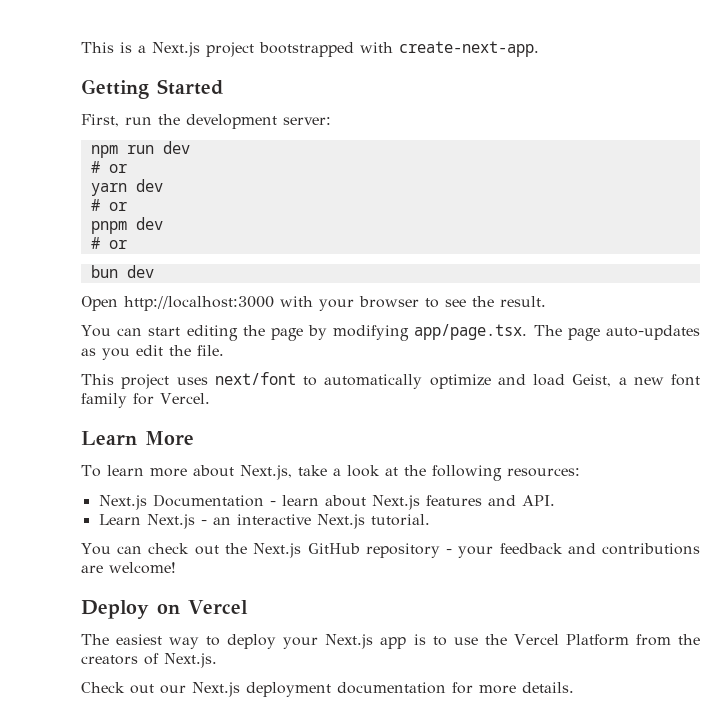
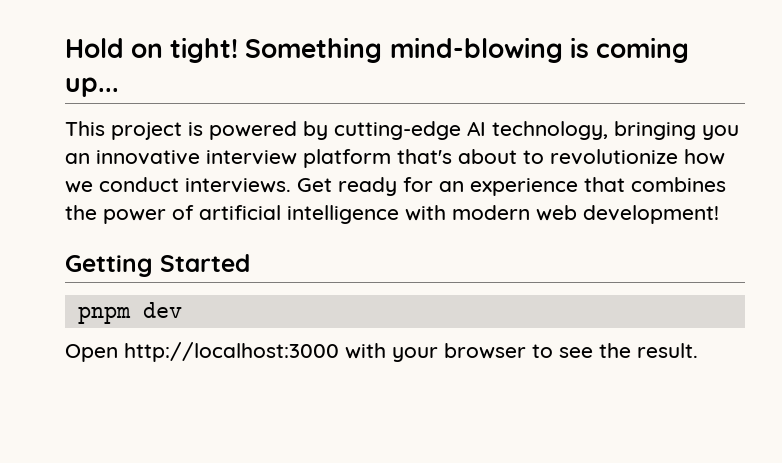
- This is a Next.js project bootstrapped with create-next-app.
+ Hold on tight! Something mind-blowing is coming up...
+ This project is powered by cutting-edge AI technology, bringing you an innovative interview platform that's about to revolutionize how we conduct interviews. Get ready for an experience that combines the power of artificial intelligence with modern web development!
  Getting Started
- First, run the development server:
- npm run dev
- # or
- yarn dev
- # or
  pnpm dev
- # or
- bun dev
- You can start editing the page by modifying app/page.tsx. The page auto-updates as you edit the file.
- This project uses next/font to automatically optimize and load Geist, a new font family for Vercel.
- Learn More
- To learn more about Next.js, take a look at the following resources:
- Next.js Documentation - learn about Next.js features and API.
- Learn Next.js - an interactive Next.js tutorial.
- You can check out the Next.js GitHub repository - your feedback and contributions are welcome!
- Deploy on Vercel
- The easiest way to deploy your Next.js app is to use the Vercel Platform from the creators of Next.js.
- Check out our Next.js deployment documentation for more details.

